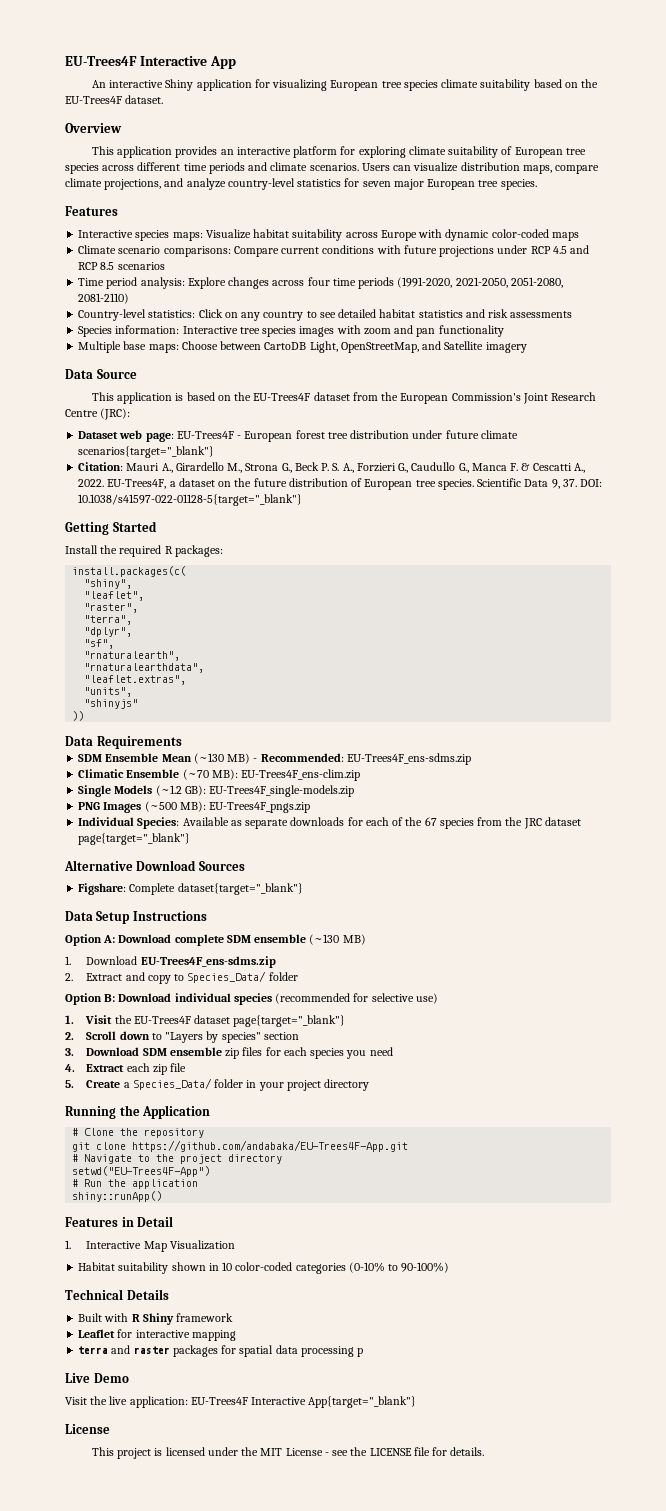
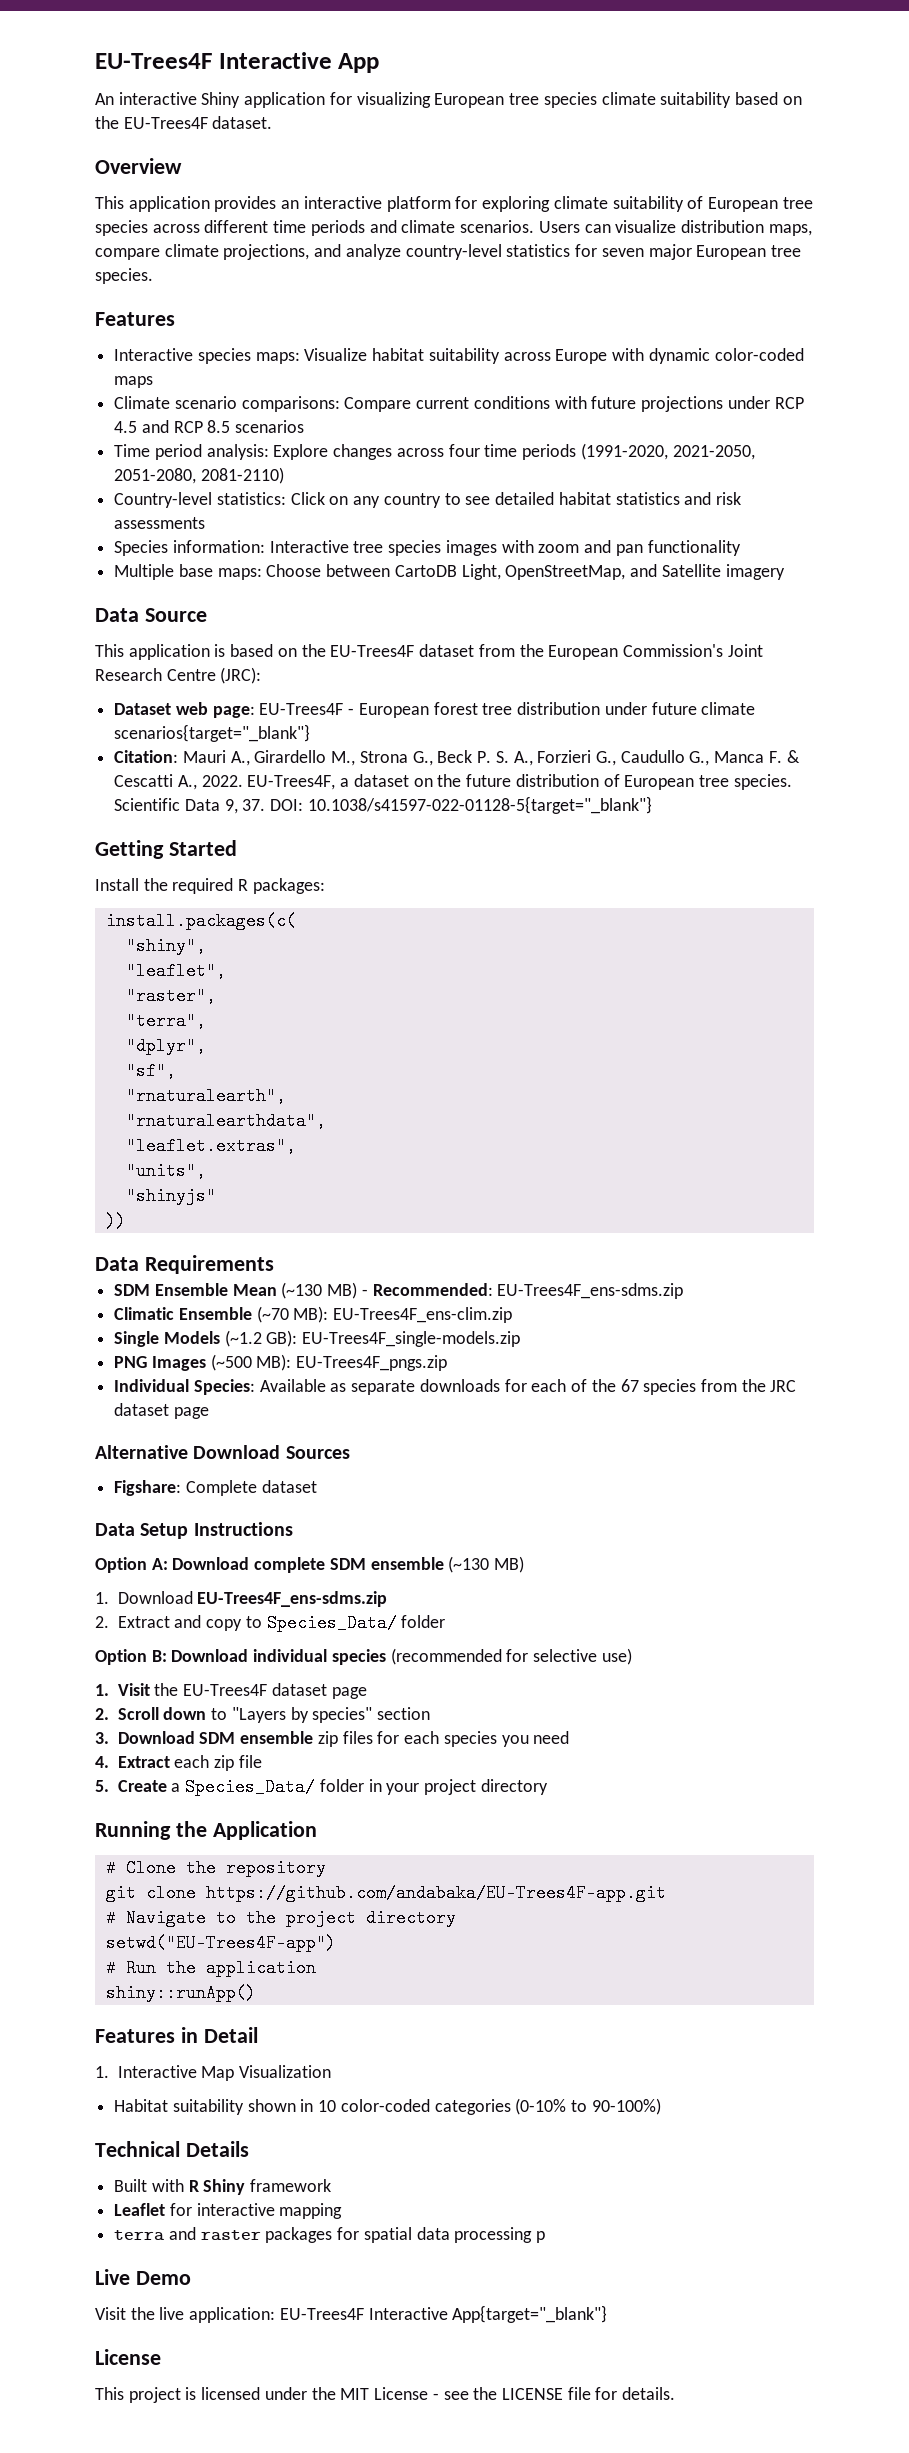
- Individual Species: Available as separate downloads for each of the 67 species from the JRC dataset page{target="_blank"}
+ Individual Species: Available as separate downloads for each of the 67 species from the JRC dataset page
- Figshare: Complete dataset{target="_blank"}
+ Figshare: Complete dataset
- 1. Visit the EU-Trees4F dataset page{target="_blank"}
+ 1. Visit the EU-Trees4F dataset page
- git clone https://github.com/andabaka/EU-Trees4F-App.git
+ git clone https://github.com/andabaka/EU-Trees4F-app.git
- setwd("EU-Trees4F-App")
+ setwd("EU-Trees4F-app")

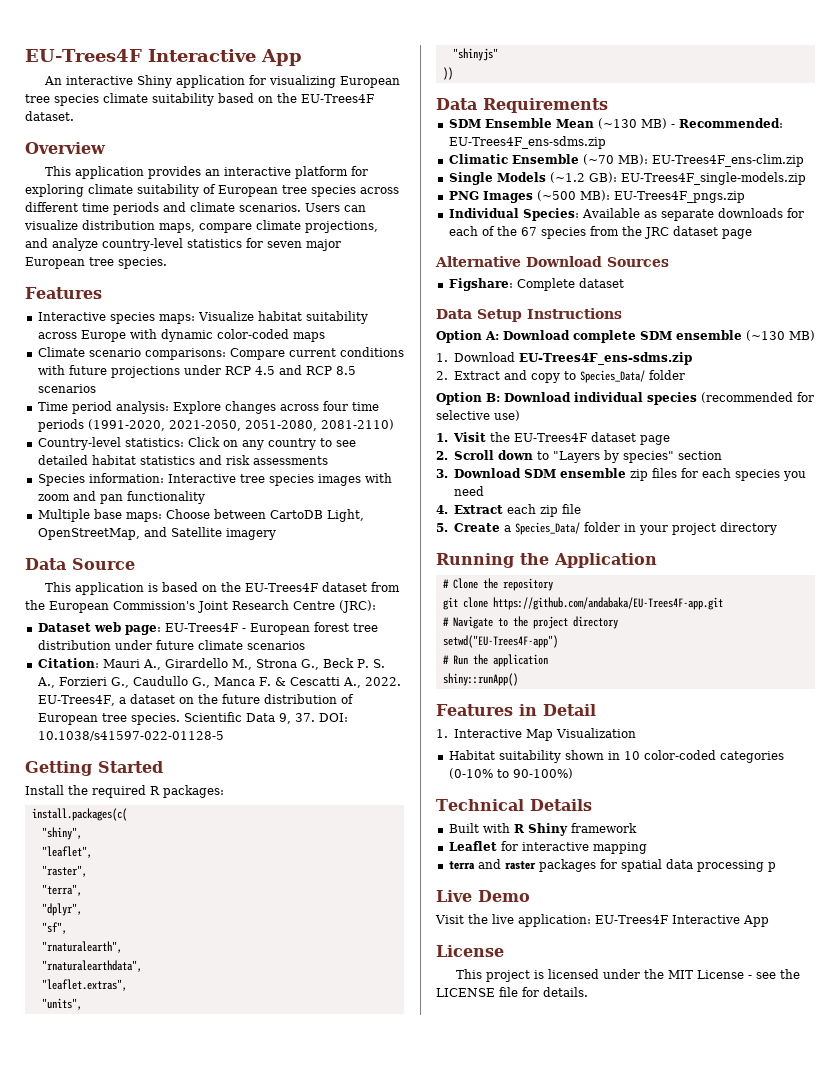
- Dataset web page: EU-Trees4F - European forest tree distribution under future climate scenarios{target="_blank"}
+ Dataset web page: EU-Trees4F - European forest tree distribution under future climate scenarios
- Scientific Data 9, 37. DOI: 10.1038/s41597-022-01128-5{target="_blank"}
+ Scientific Data 9, 37. DOI: 10.1038/s41597-022-01128-5
- Visit the live application: EU-Trees4F Interactive App{target="_blank"}
+ Visit the live application: EU-Trees4F Interactive App

